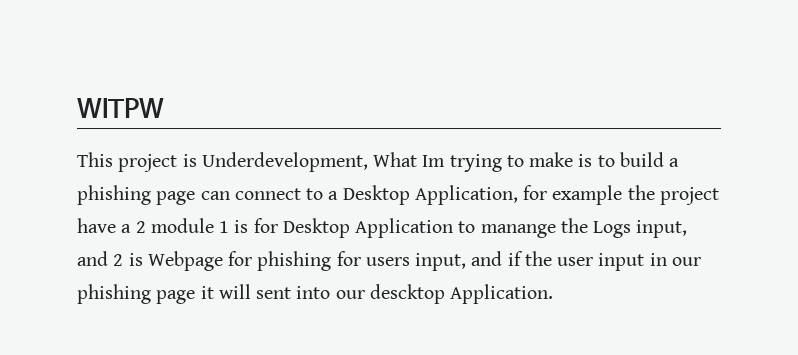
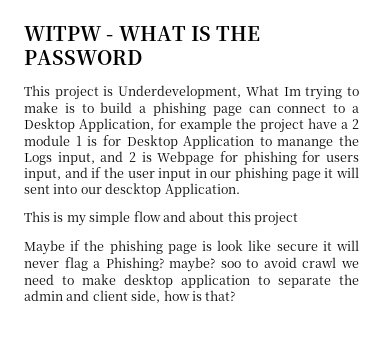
- WITPW
+ WITPW - WHAT IS THE PASSWORD
+ This is my simple flow and about this project
+ Maybe if the phishing page is look like secure it will never flag a Phishing? maybe? soo to avoid crawl we need to make desktop application to separate the admin and client side, how is that?

